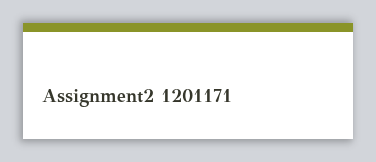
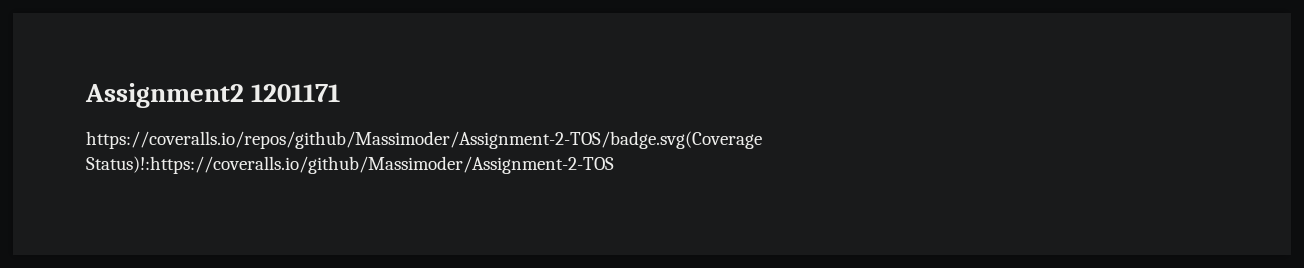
+ https://coveralls.io/repos/github/Massimoder/Assignment-2-TOS/badge.svg(Coverage Status)!:https://coveralls.io/github/Massimoder/Assignment-2-TOS

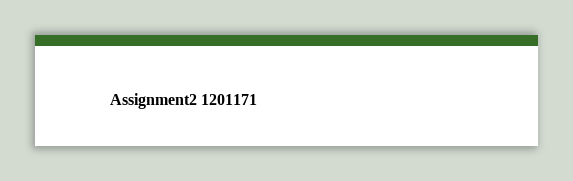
- https://coveralls.io/repos/github/Massimoder/Assignment-2-TOS/badge.svg(Coverage Status)!:https://coveralls.io/github/Massimoder/Assignment-2-TOS

